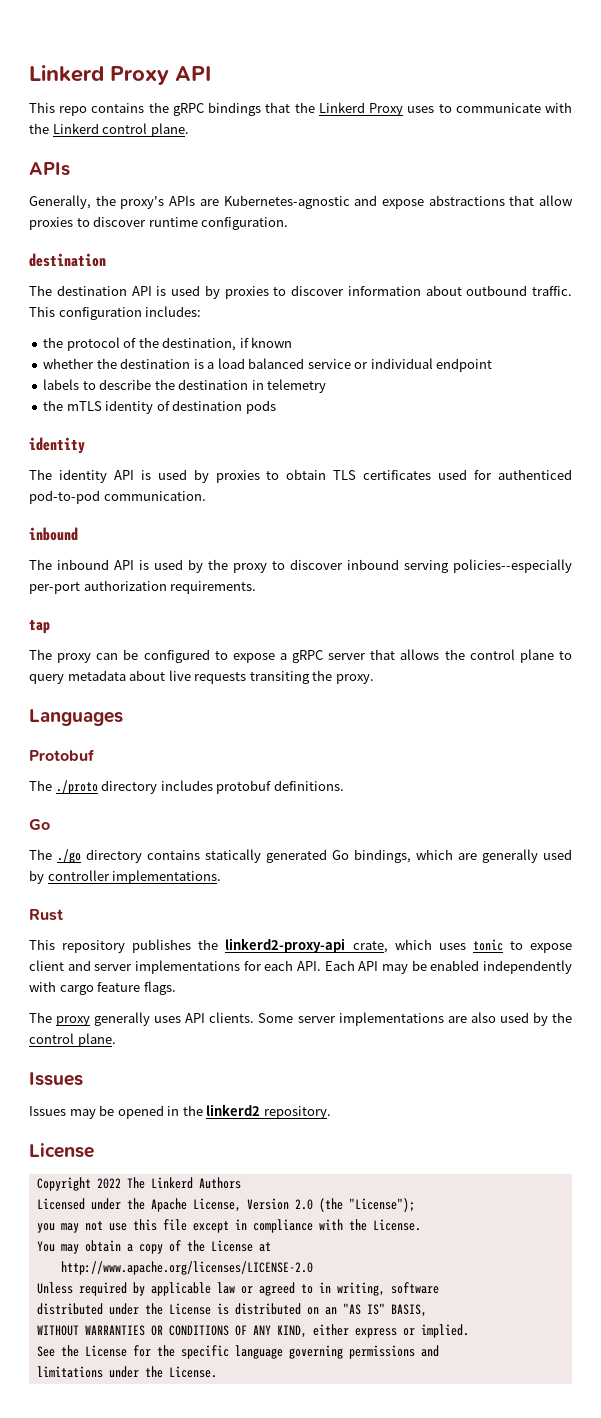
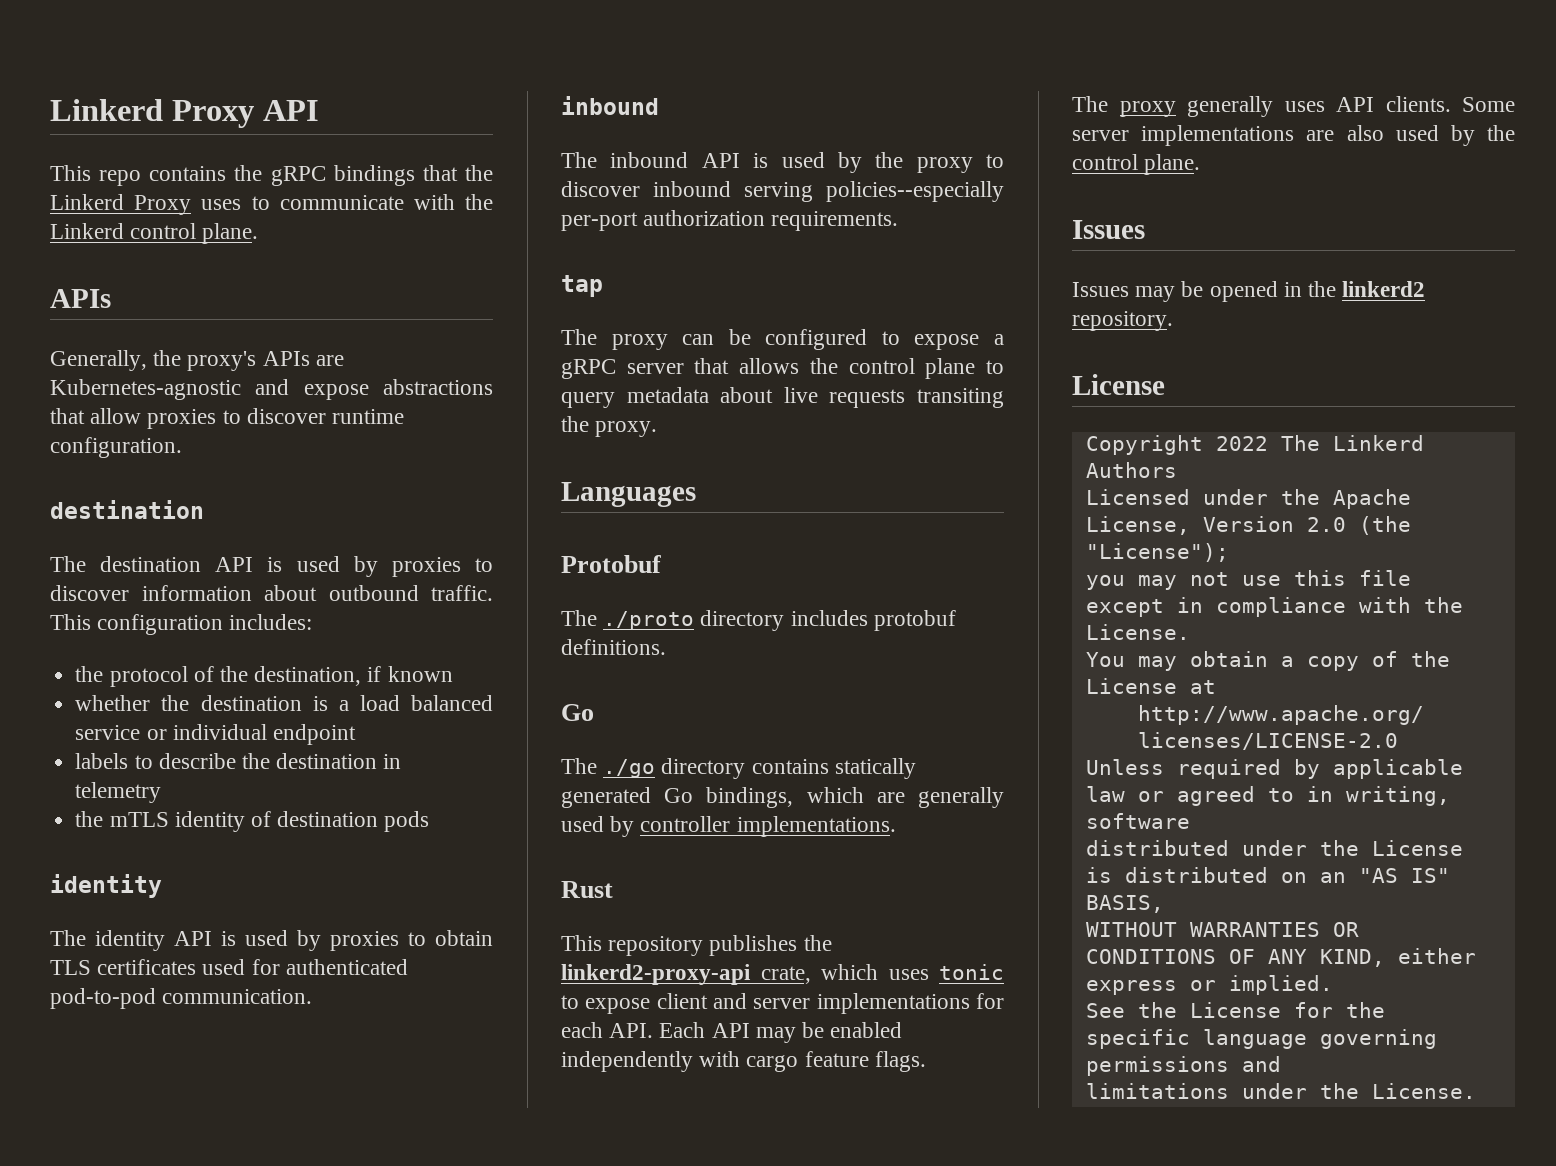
- The identity API is used by proxies to obtain TLS certificates used for authenticed pod-to-pod communication.
+ The identity API is used by proxies to obtain TLS certificates used for authenticated pod-to-pod communication.

